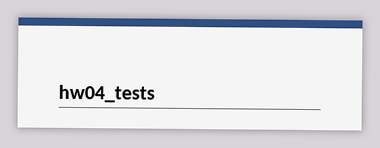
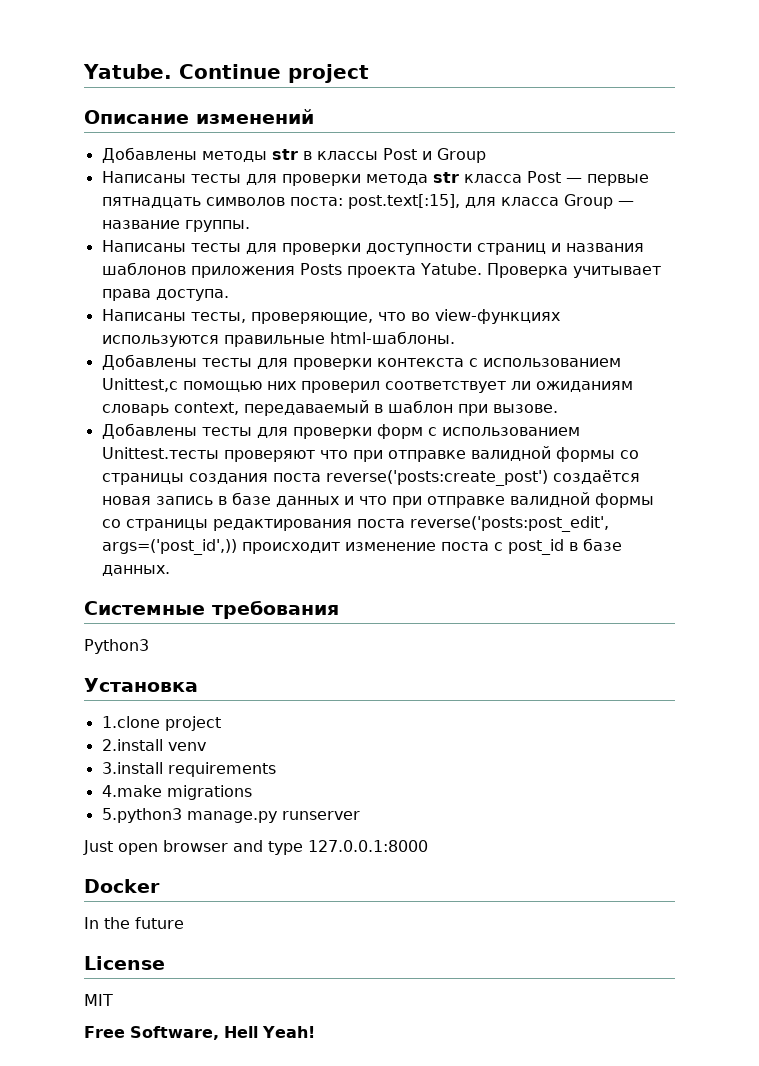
- hw04_tests
+ Yatube. Continue project
+ Описание изменений
+ Добавлены методы str в классы Post и Group
+ Написаны тесты для проверки метода str класса Post — первые пятнадцать символов поста: post.text[:15], для класса Group — название группы.
+ Написаны тесты для проверки доступности страниц и названия шаблонов приложения Posts проекта Yatube. Проверка учитывает права доступа.
+ Написаны тесты, проверяющие, что во view-функциях используются правильные html-шаблоны.
+ Добавлены тесты для проверки контекста с использованием Unittest,с помощью них проверил соответствует ли ожиданиям словарь context, передаваемый в шаблон при вызове.
+ Добавлены тесты для проверки форм с использованием Unittest.тесты проверяют что при отправке валидной формы со страницы создания поста reverse('posts:create_post') создаётся новая запись в базе данных и что при отправке валидной формы со страницы редактирования поста reverse('posts:post_edit', args=('post_id',)) происходит изменение поста с post_id в базе данных.
+ Системные требования
+ Python3
+ Установка
+ 1.clone project
+ 2.install venv
+ 3.install requirements
+ 4.make migrations
+ 5.python3 manage.py runserver
+ Just open browser and type 127.0.0.1:8000
+ Docker
+ In the future
+ License
+ MIT
+ Free Software, Hell Yeah!

